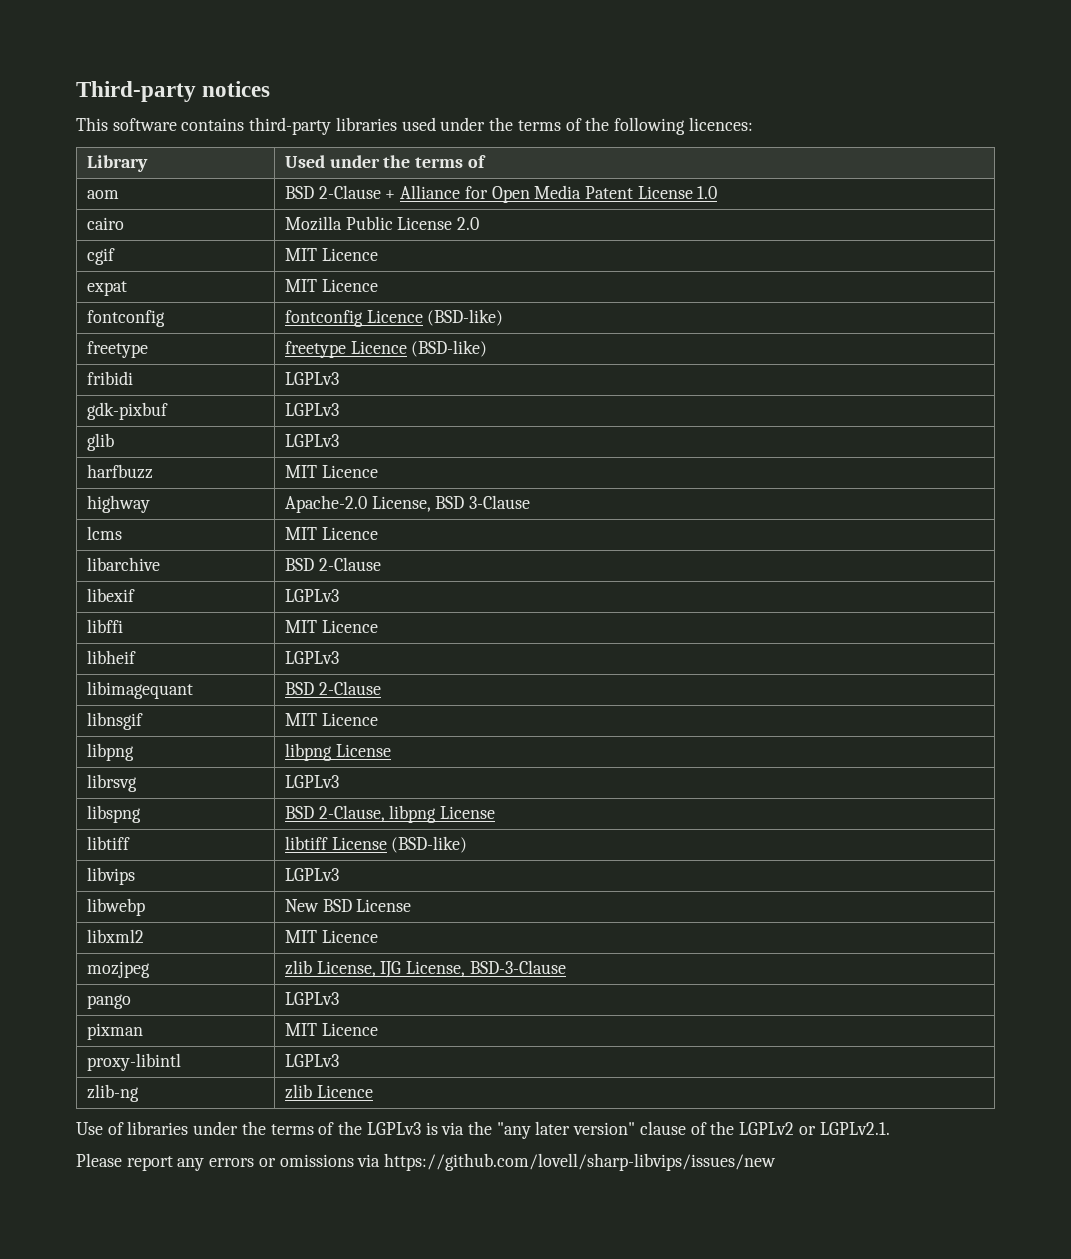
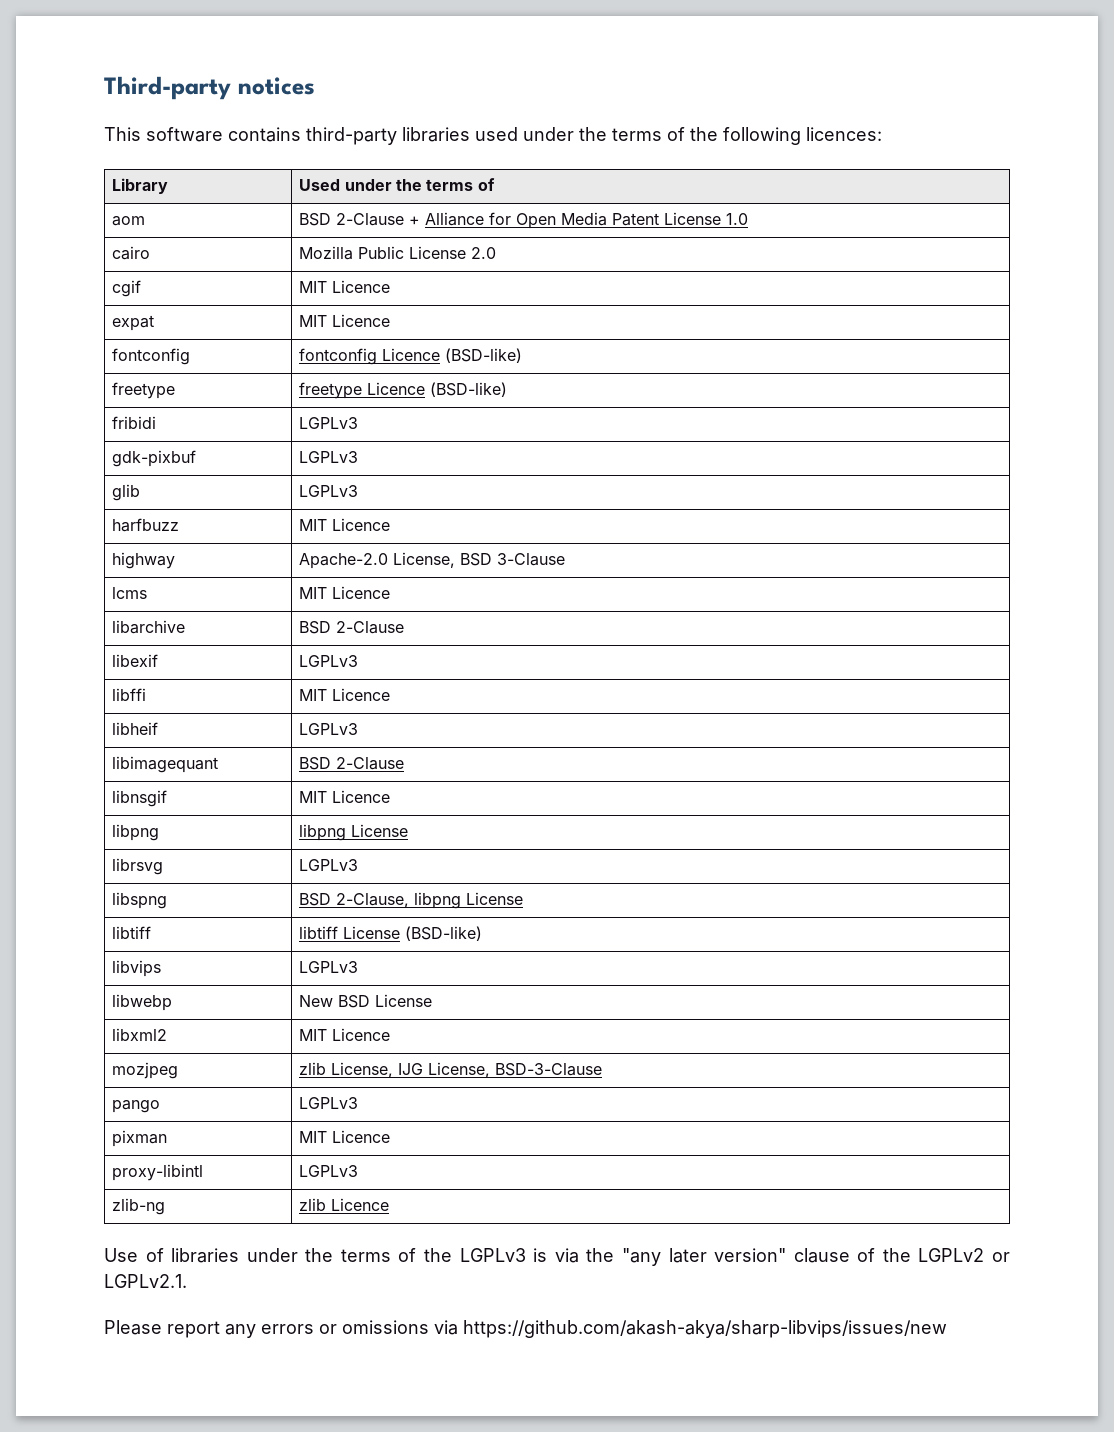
- Please report any errors or omissions via https://github.com/lovell/sharp-libvips/issues/new
+ Please report any errors or omissions via https://github.com/akash-akya/sharp-libvips/issues/new

